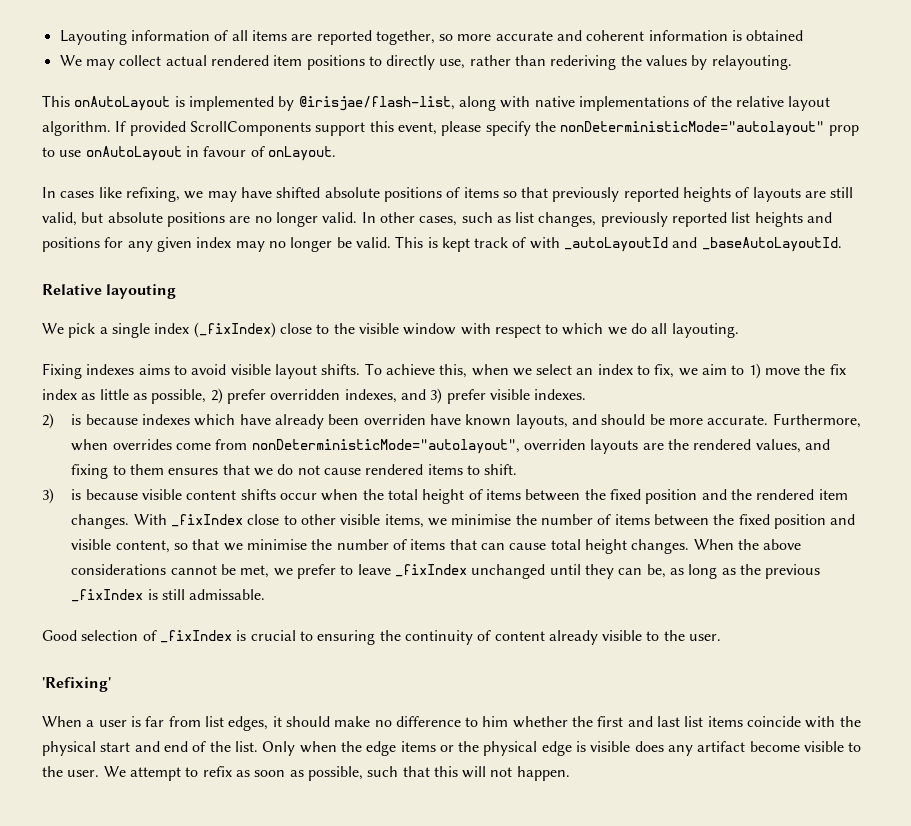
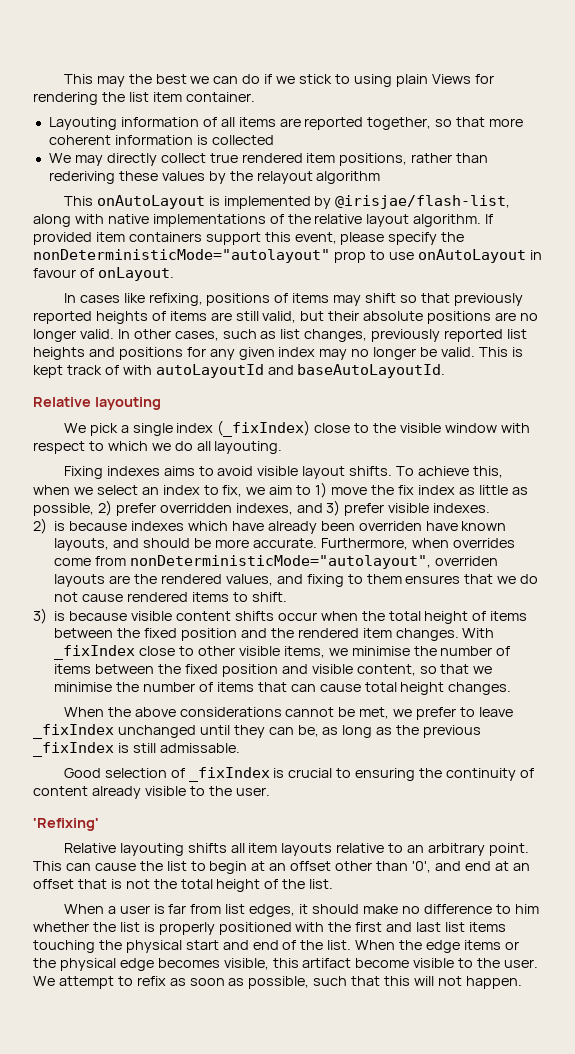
+ This may the best we can do if we stick to using plain Views for rendering the list item container.
- Layouting information of all items are reported together, so more accurate and coherent information is obtained
+ Layouting information of all items are reported together, so that more coherent information is collected
- We may collect actual rendered item positions to directly use, rather than rederiving the values by relayouting.
+ We may directly collect true rendered item positions, rather than rederiving these values by the relayout algorithm
- If provided ScrollComponents support this event, please specify the nonDeterministicMode="autolayout" prop to use onAutoLayout in favour of onLayout.
+ If provided item containers support this event, please specify the nonDeterministicMode="autolayout" prop to use onAutoLayout in favour of onLayout.
- In cases like refixing, we may have shifted absolute positions of items so that previously reported heights of layouts are still valid, but absolute positions are no longer valid.
+ In cases like refixing, positions of items may shift so that previously reported heights of items are still valid, but their absolute positions are no longer valid.
- This is kept track of with _autoLayoutId and _baseAutoLayoutId.
+ This is kept track of with autoLayoutId and baseAutoLayoutId.
- With _fixIndex close to other visible items, we minimise the number of items between the fixed position and visible content, so that we minimise the number of items that can cause total height changes. When the above considerations cannot be met, we prefer to leave _fixIndex unchanged until they can be, as long as the previous _fixIndex is still admissable.
+ With _fixIndex close to other visible items, we minimise the number of items between the fixed position and visible content, so that we minimise the number of items that can cause total height changes.
+ When the above considerations cannot be met, we prefer to leave _fixIndex unchanged until they can be, as long as the previous _fixIndex is still admissable.
+ Relative layouting shifts all item layouts relative to an arbitrary point. This can cause the list to begin at an offset other than '0', and end at an offset that is not the total height of the list.
- When a user is far from list edges, it should make no difference to him whether the first and last list items coincide with the physical start and end of the list.
+ When a user is far from list edges, it should make no difference to him whether the list is properly positioned with the first and last list items touching the physical start and end of the list.
- Only when the edge items or the physical edge is visible does any artifact become visible to the user.
+ When the edge items or the physical edge becomes visible, this artifact become visible to the user.

